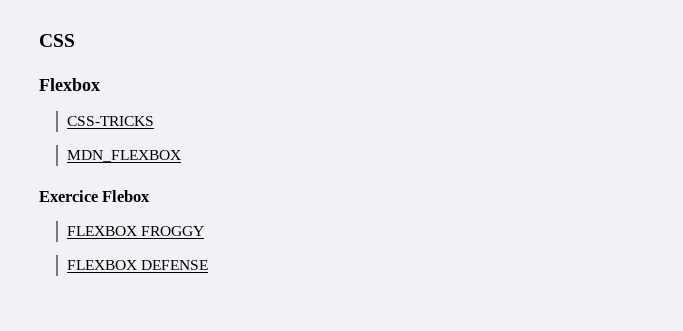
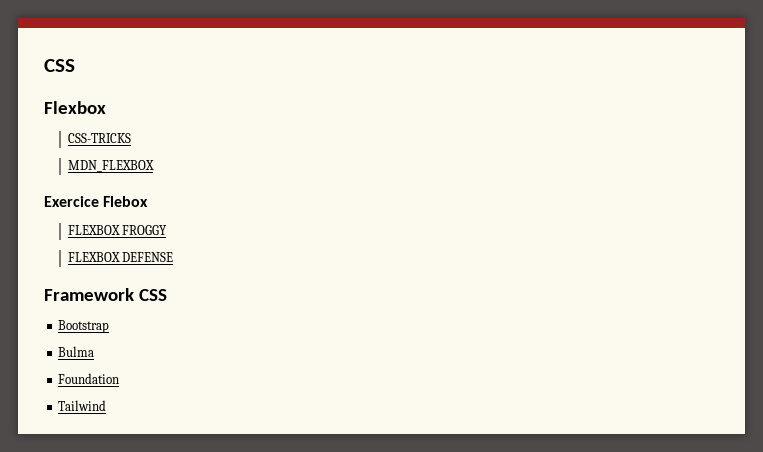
+ Framework CSS
+ Bootstrap
+ Bulma
+ Foundation
+ Tailwind

